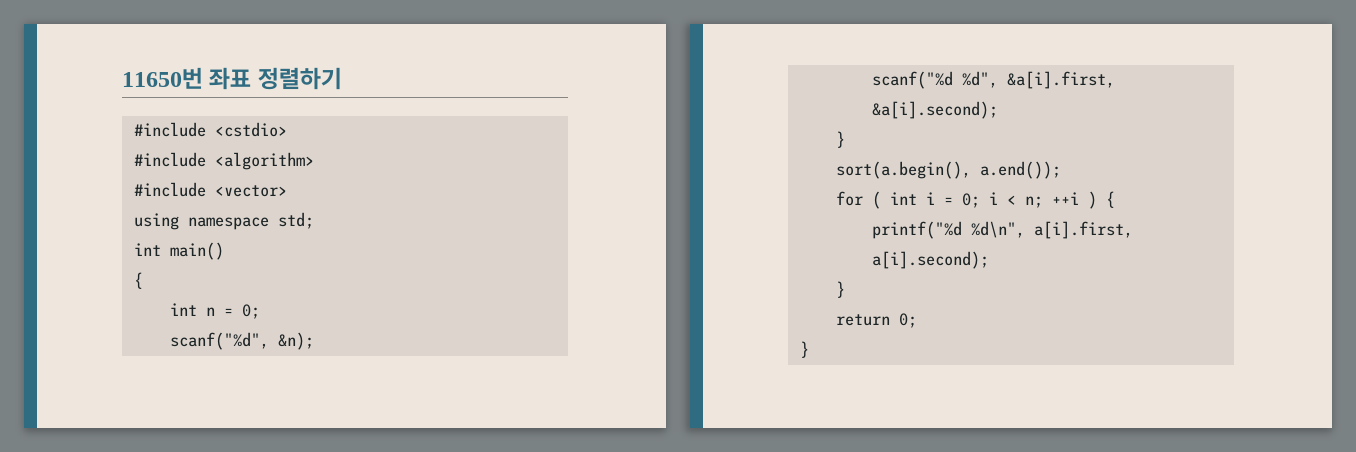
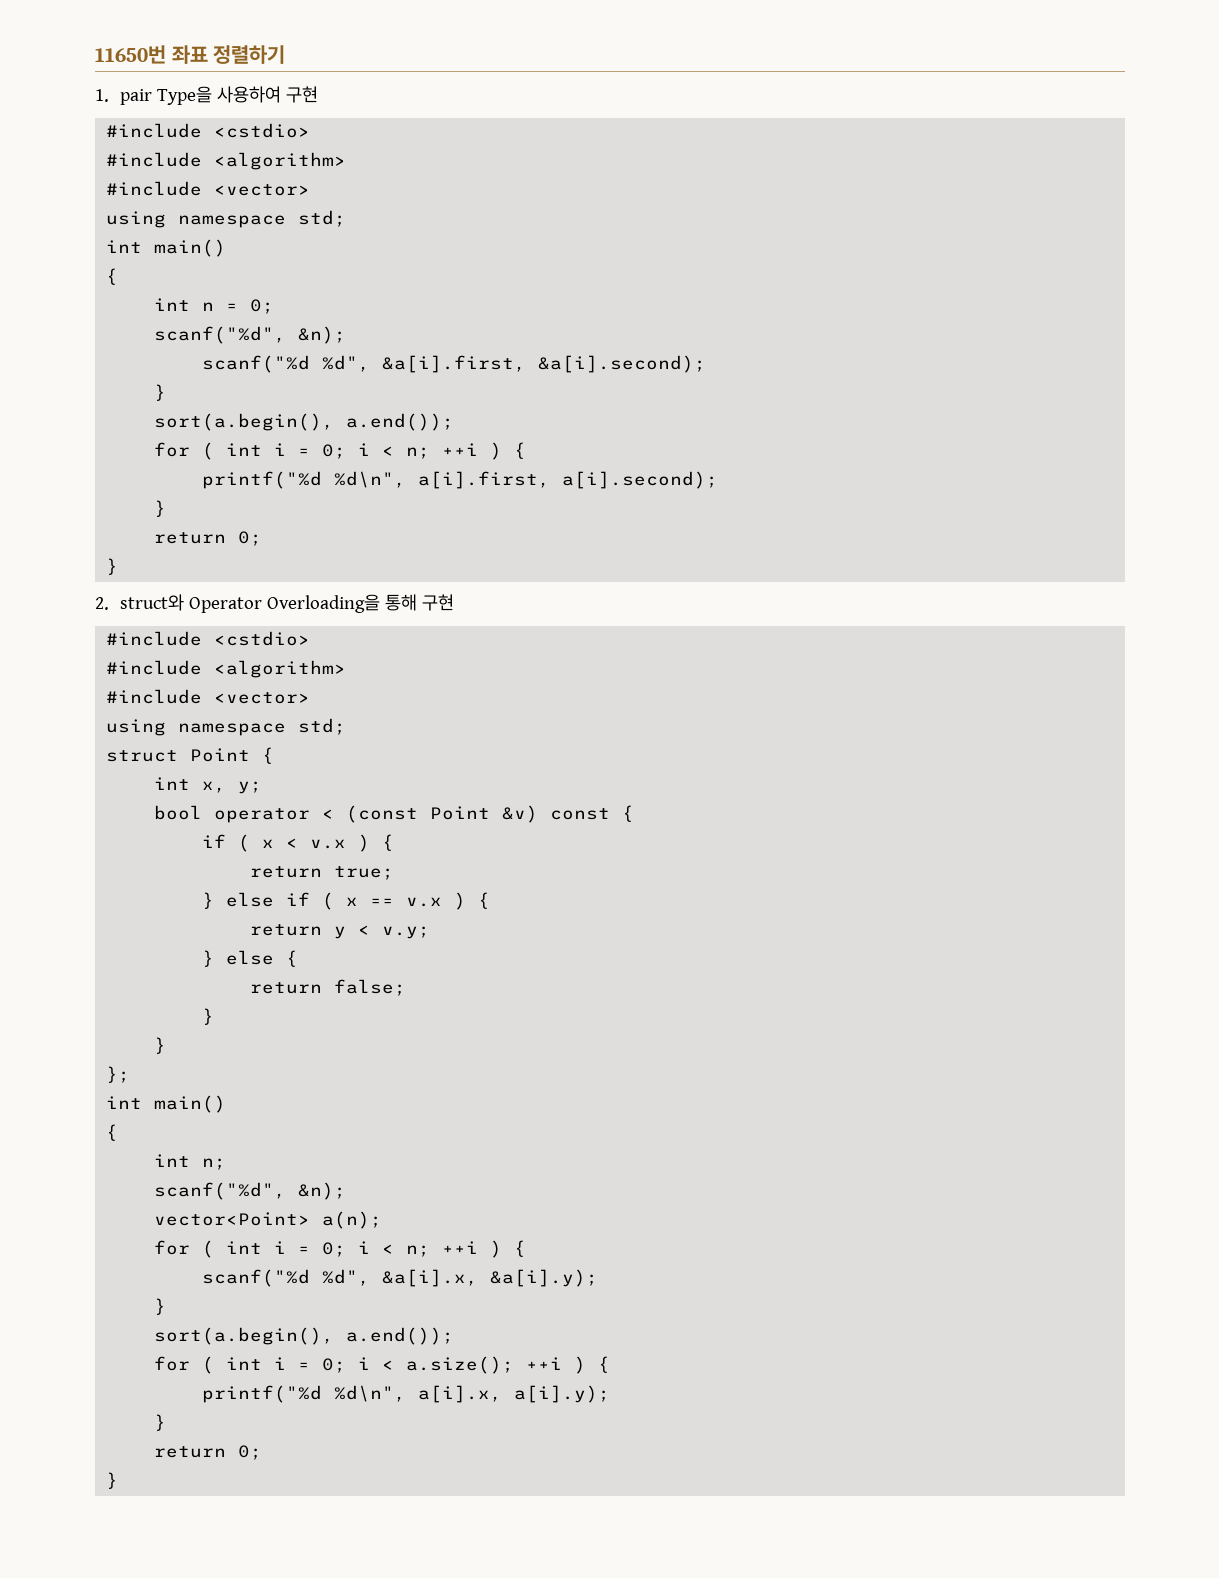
+ 1. pair Type을 사용하여 구현
+ 2. struct와 Operator Overloading을 통해 구현
+ #include <cstdio>
+ #include <algorithm>
+ #include <vector>
+ using namespace std;
+ struct Point {
+ int x, y;
+ bool operator < (const Point &v) const {
+ if ( x < v.x ) {
+ return true;
+ } else if ( x == v.x ) {
+ return y < v.y;
+ } else {
+ return false;
+ }
+ }
+ };
+ int main()
+ {
+ int n;
+ scanf("%d", &n);
+ vector<Point> a(n);
+ for ( int i = 0; i < n; ++i ) {
+ scanf("%d %d", &a[i].x, &a[i].y);
+ }
+ sort(a.begin(), a.end());
+ for ( int i = 0; i < a.size(); ++i ) {
+ printf("%d %d\n", a[i].x, a[i].y);
+ }
+ return 0;
+ }

